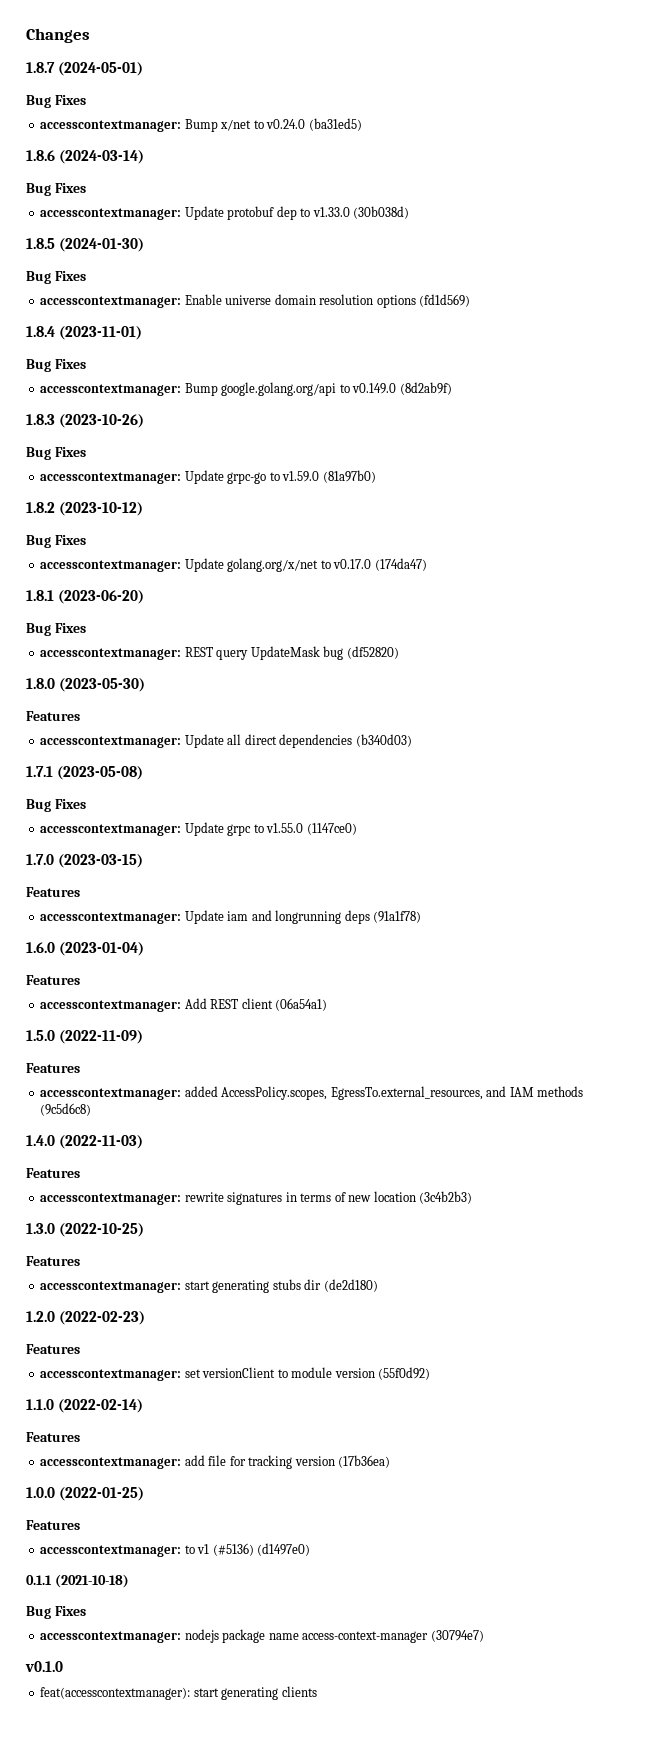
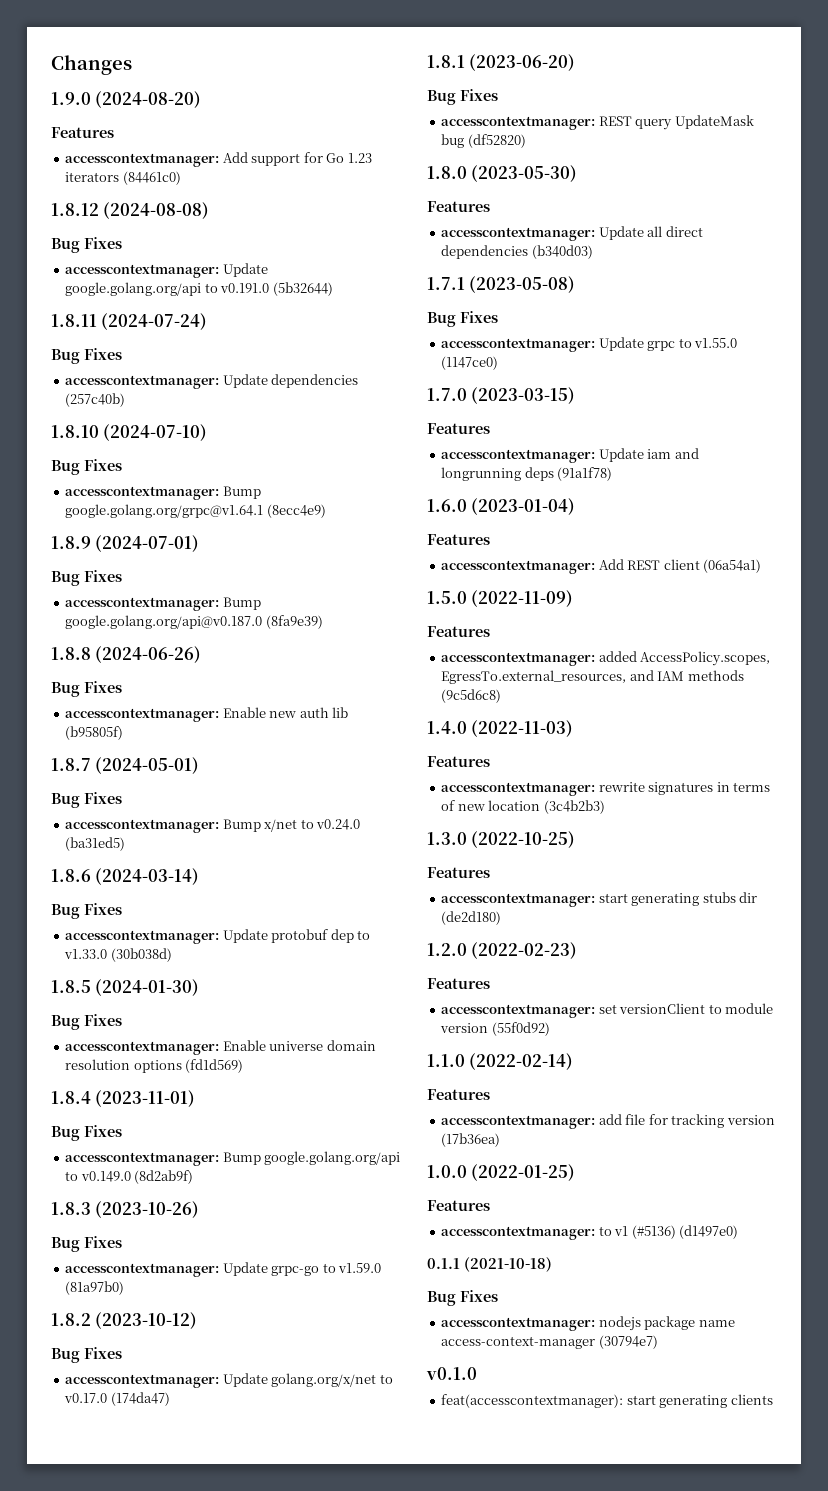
+ 1.9.0 (2024-08-20)
+ Features
+ accesscontextmanager: Add support for Go 1.23 iterators (84461c0)
+ 1.8.12 (2024-08-08)
+ Bug Fixes
+ accesscontextmanager: Update google.golang.org/api to v0.191.0 (5b32644)
+ 1.8.11 (2024-07-24)
+ Bug Fixes
+ accesscontextmanager: Update dependencies (257c40b)
+ 1.8.10 (2024-07-10)
+ Bug Fixes
+ accesscontextmanager: Bump google.golang.org/grpc@v1.64.1 (8ecc4e9)
+ 1.8.9 (2024-07-01)
+ Bug Fixes
+ accesscontextmanager: Bump google.golang.org/api@v0.187.0 (8fa9e39)
+ 1.8.8 (2024-06-26)
+ Bug Fixes
+ accesscontextmanager: Enable new auth lib (b95805f)

